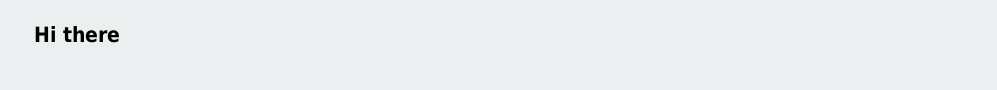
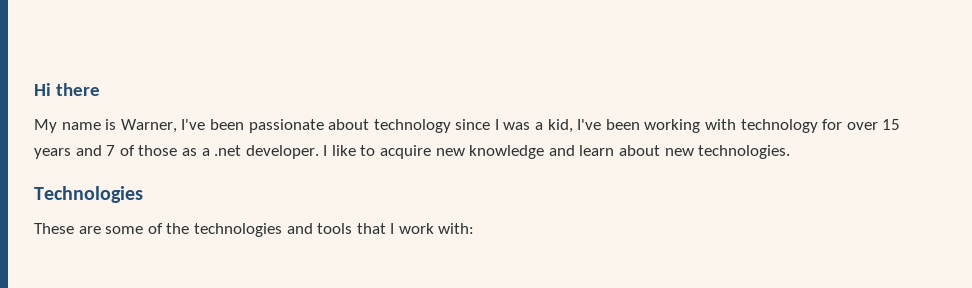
+ My name is Warner, I've been passionate about technology since I was a kid, I've been working with technology for over 15 years and 7 of those as a .net developer. I like to acquire new knowledge and learn about new technologies.
+ Technologies
+ These are some of the technologies and tools that I work with:

